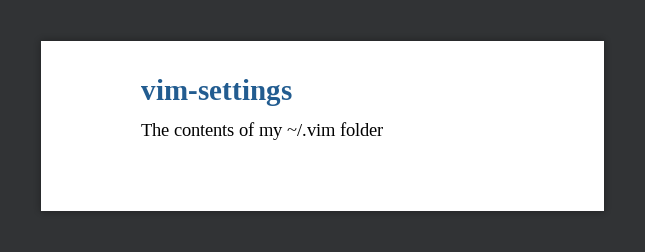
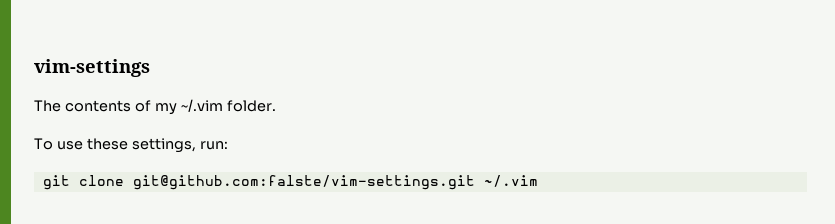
- The contents of my ~/.vim folder
+ The contents of my ~/.vim folder.
+ To use these settings, run:
+ git clone git@github.com:falste/vim-settings.git ~/.vim

